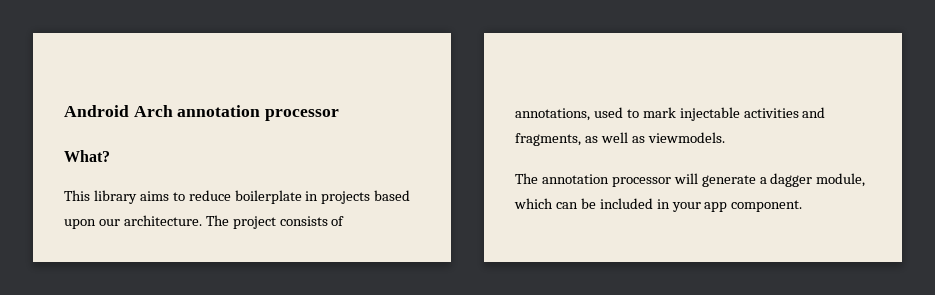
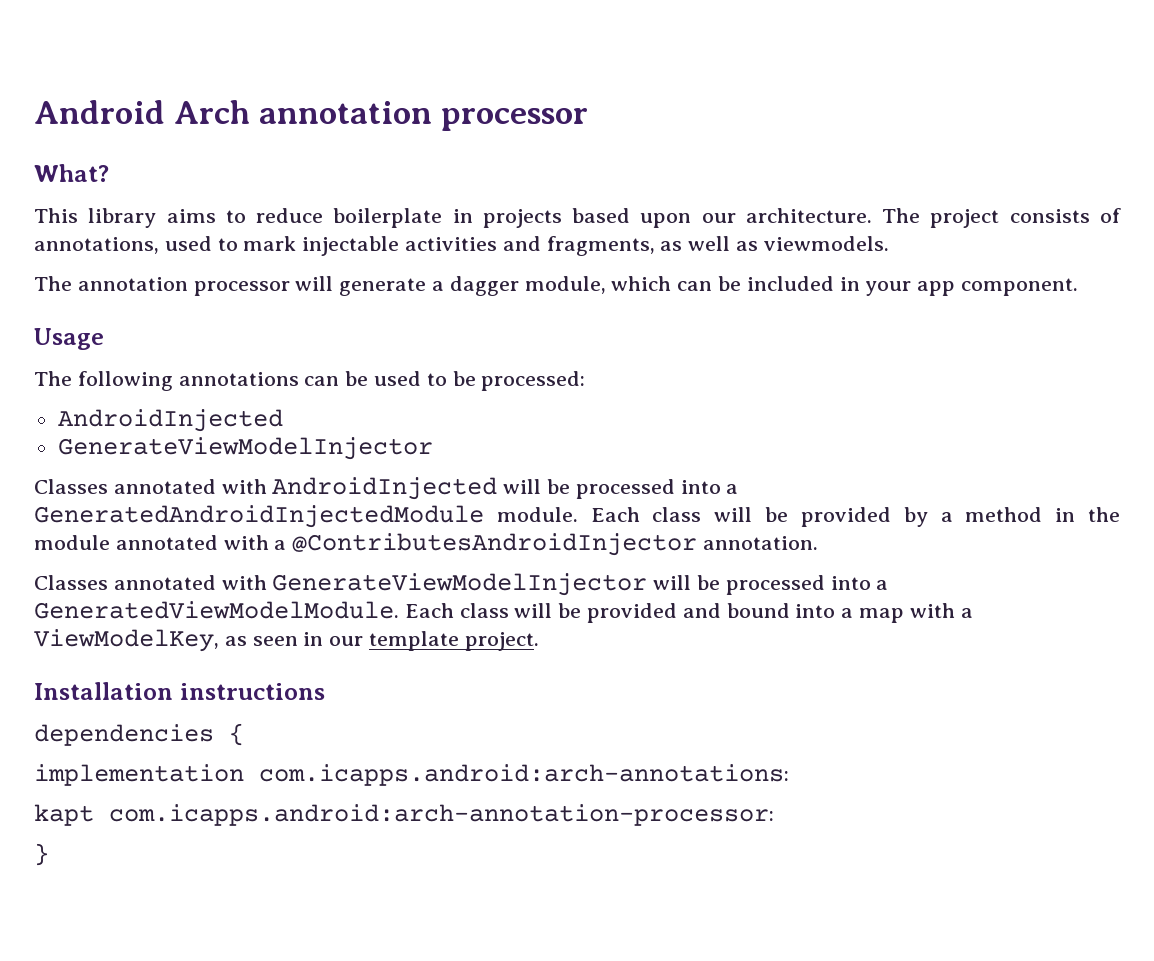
+ Usage
+ The following annotations can be used to be processed:
+ AndroidInjected
+ GenerateViewModelInjector
+ Classes annotated with AndroidInjected will be processed into a GeneratedAndroidInjectedModule module. Each class will be provided by a method in the module annotated with a @ContributesAndroidInjector annotation.
+ Classes annotated with GenerateViewModelInjector will be processed into a GeneratedViewModelModule. Each class will be provided and bound into a map with a ViewModelKey, as seen in our template project.
+ Installation instructions
+ dependencies {
+ implementation com.icapps.android:arch-annotations:
+ kapt com.icapps.android:arch-annotation-processor:
+ }

